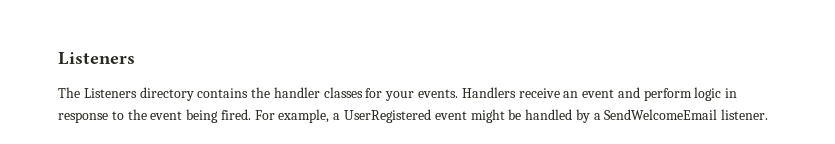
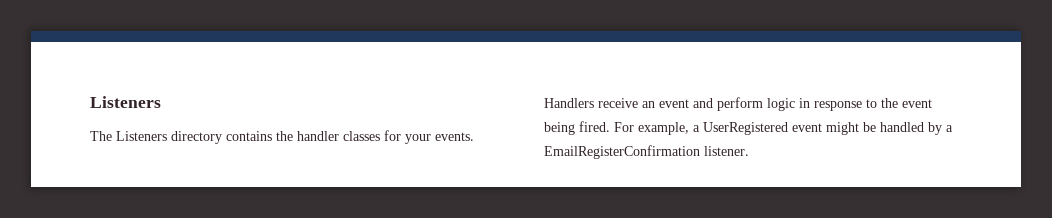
- For example, a UserRegistered event might be handled by a SendWelcomeEmail listener.
+ For example, a UserRegistered event might be handled by a EmailRegisterConfirmation listener.

